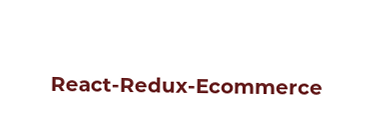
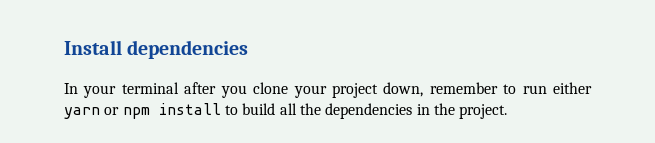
- React-Redux-Ecommerce
+ Install dependencies
+ In your terminal after you clone your project down, remember to run either yarn or npm install to build all the dependencies in the project.

